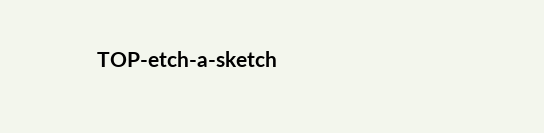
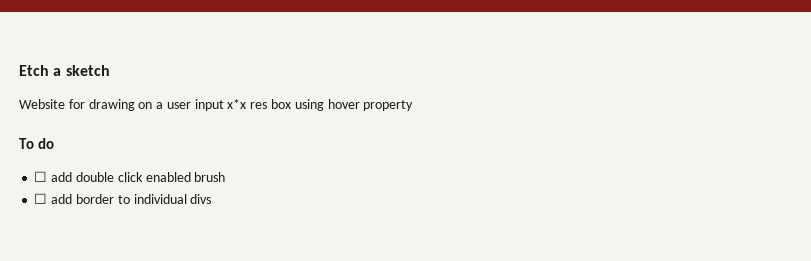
- TOP-etch-a-sketch
+ Etch a sketch
+ Website for drawing on a user input x*x res box using hover property
+ To do
+ ☐ add double click enabled brush
+ ☐ add border to individual divs

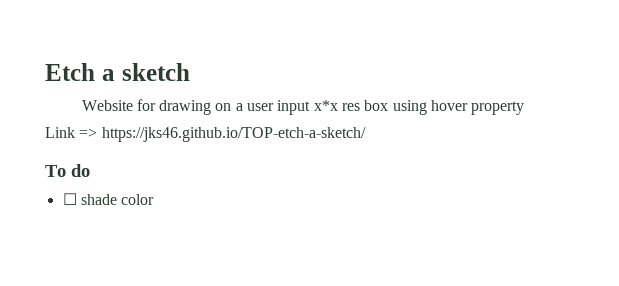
+ Link => https://jks46.github.io/TOP-etch-a-sketch/
- ☐ add double click enabled brush
- ☐ add border to individual divs
+ ☐ shade color

